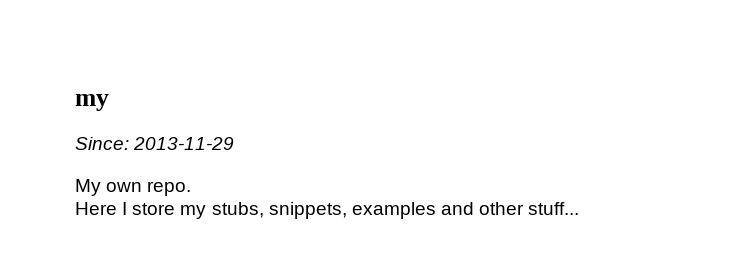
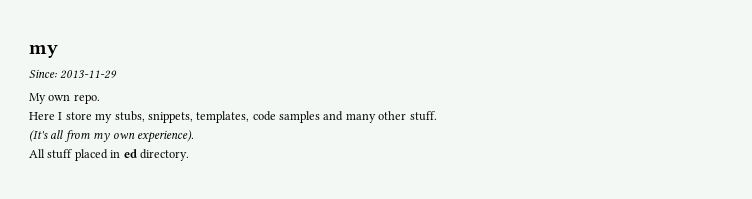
- Here I store my stubs, snippets, examples and other stuff...
+ Here I store my stubs, snippets, templates, code samples and many other stuff.
+ (It's all from my own experience).
+ All stuff placed in ed directory.

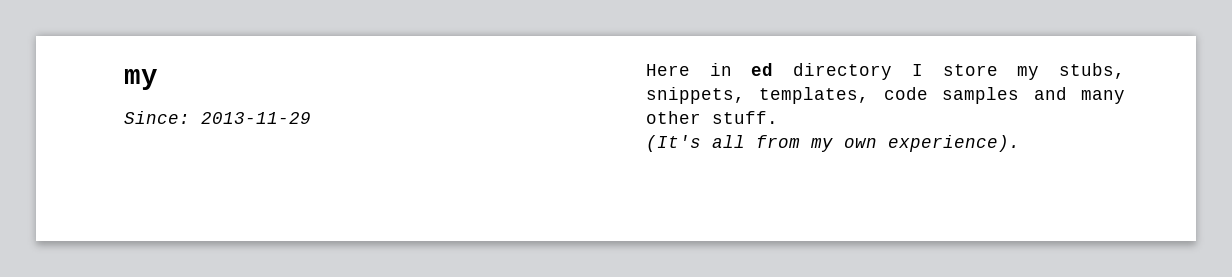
- My own repo.
- Here I store my stubs, snippets, templates, code samples and many other stuff.
+ Here in ed directory I store my stubs, snippets, templates, code samples and many other stuff.
- All stuff placed in ed directory.

